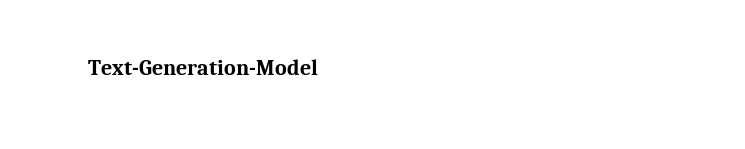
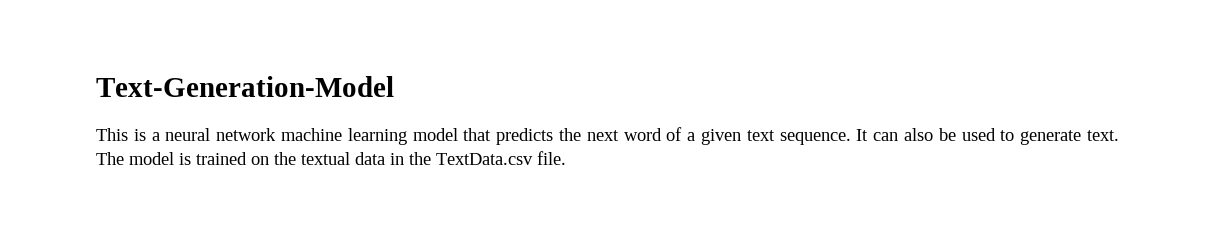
+ This is a neural network machine learning model that predicts the next word of a given text sequence. It can also be used to generate text. The model is trained on the textual data in the TextData.csv file.

